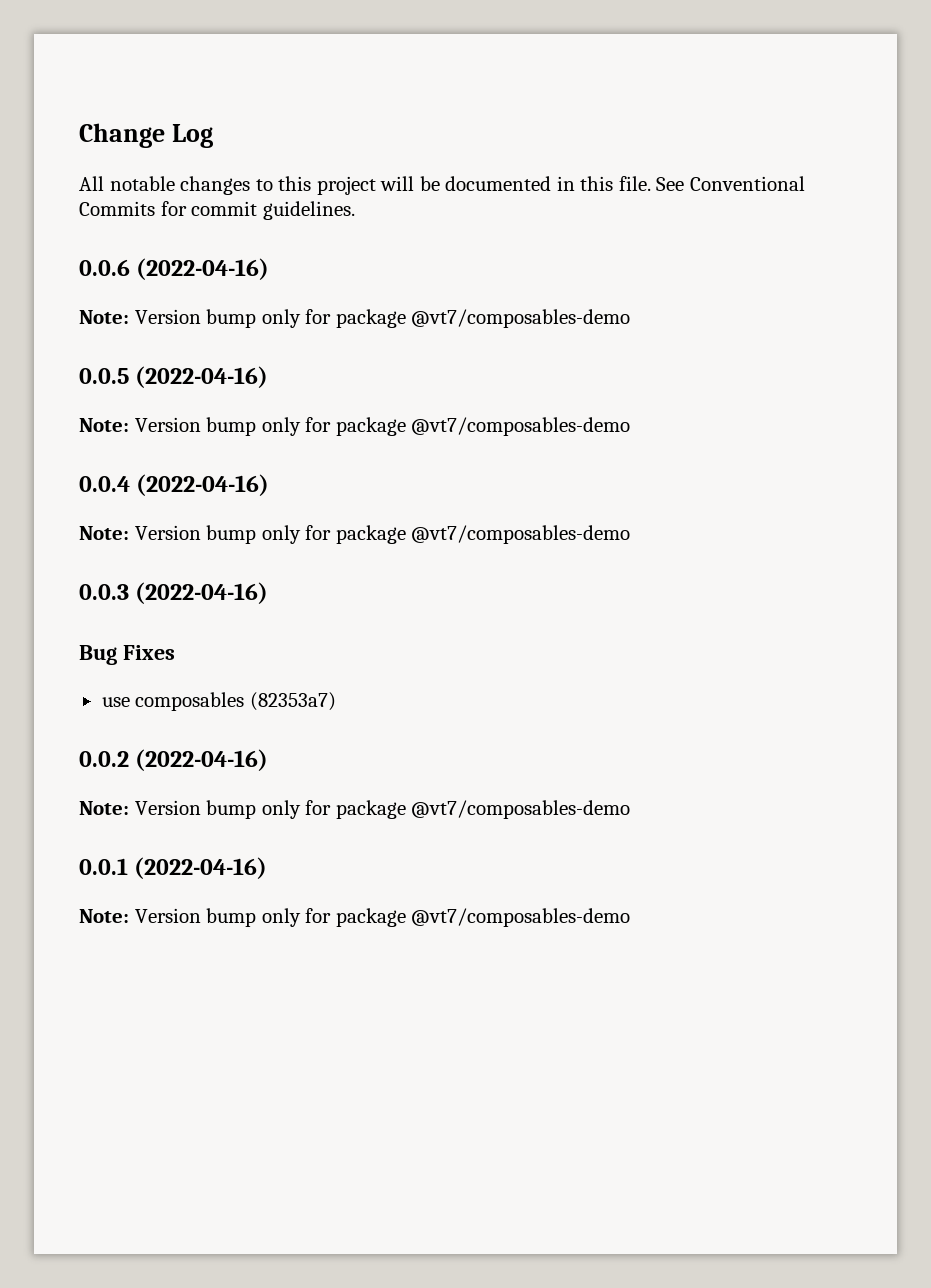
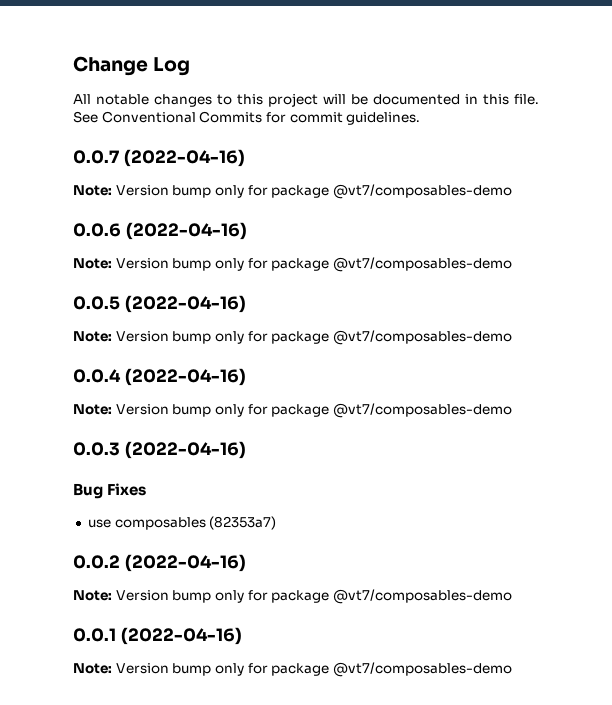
+ 0.0.7 (2022-04-16)
+ Note: Version bump only for package @vt7/composables-demo

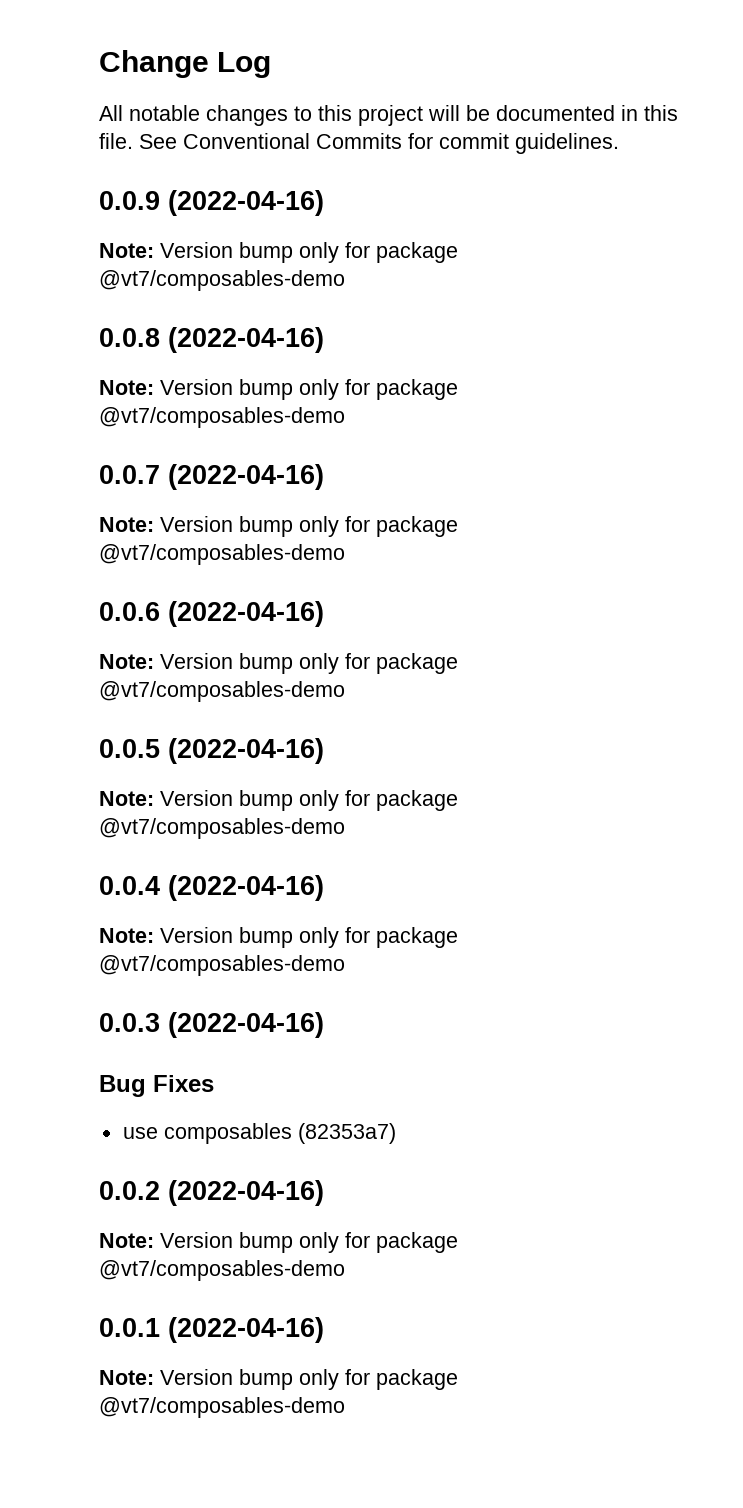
+ 0.0.9 (2022-04-16)
+ Note: Version bump only for package @vt7/composables-demo
+ 0.0.8 (2022-04-16)
+ Note: Version bump only for package @vt7/composables-demo

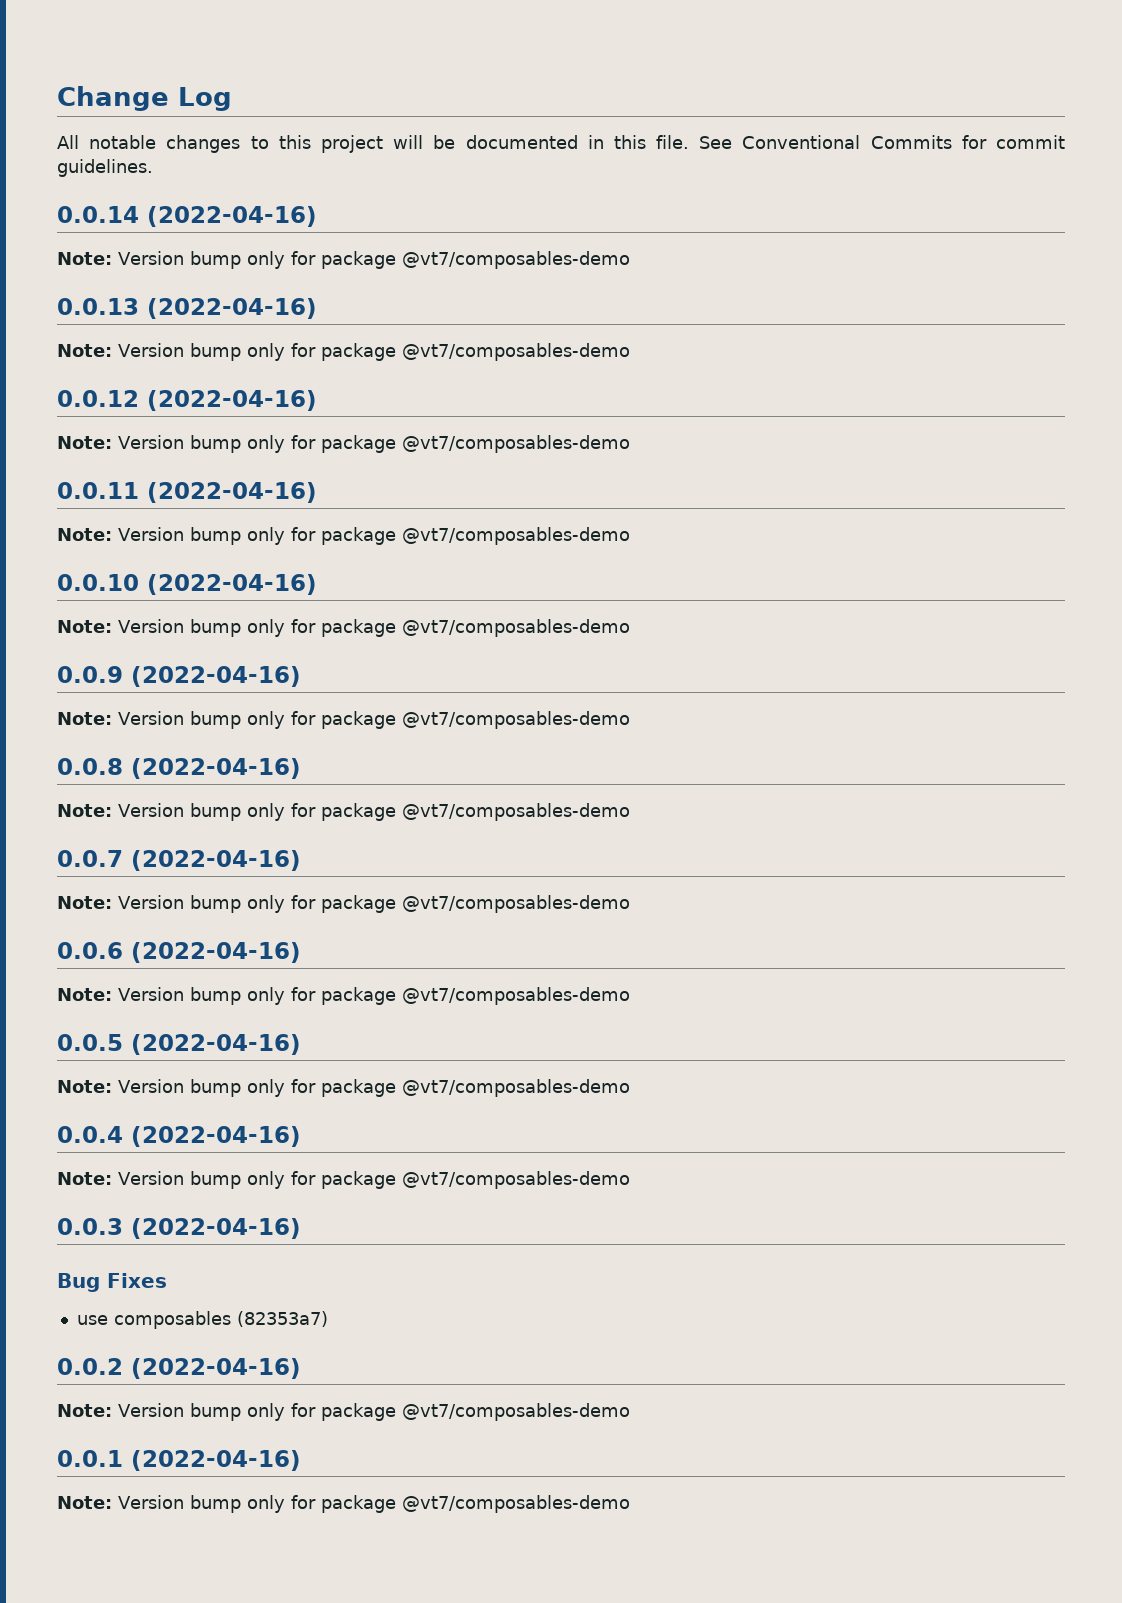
+ 0.0.14 (2022-04-16)
+ Note: Version bump only for package @vt7/composables-demo
+ 0.0.13 (2022-04-16)
+ Note: Version bump only for package @vt7/composables-demo
+ 0.0.12 (2022-04-16)
+ Note: Version bump only for package @vt7/composables-demo
+ 0.0.11 (2022-04-16)
+ Note: Version bump only for package @vt7/composables-demo
+ 0.0.10 (2022-04-16)
+ Note: Version bump only for package @vt7/composables-demo

